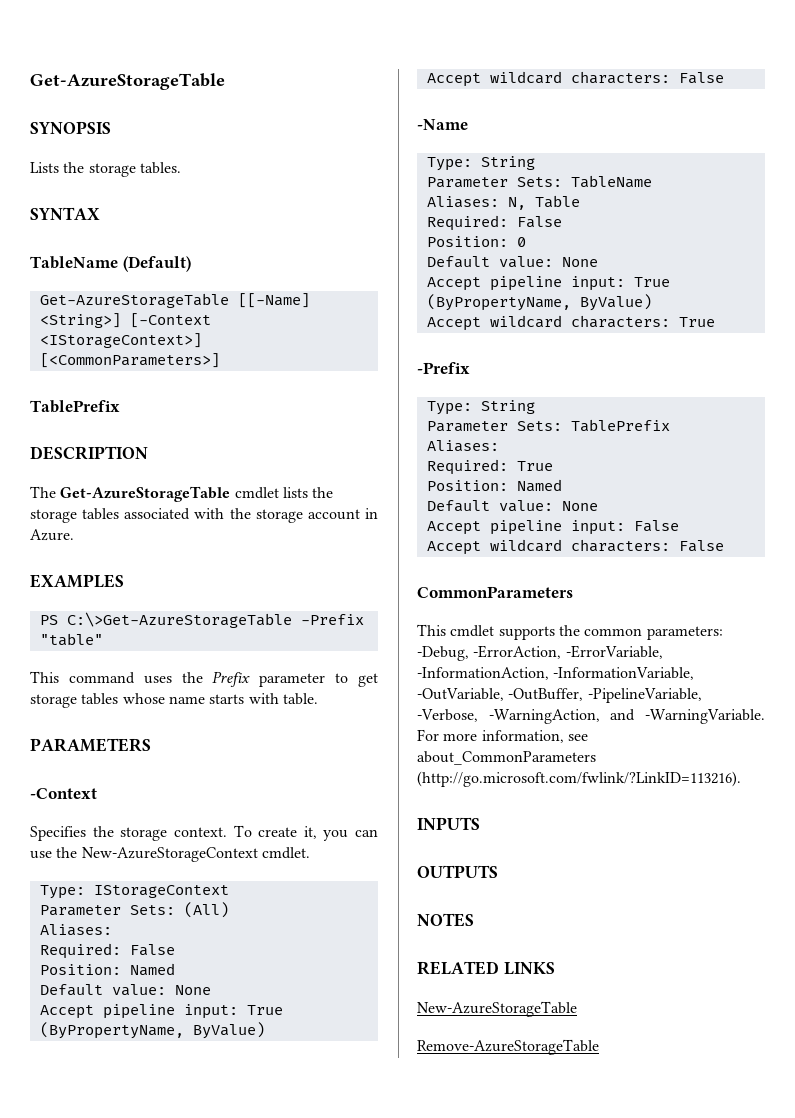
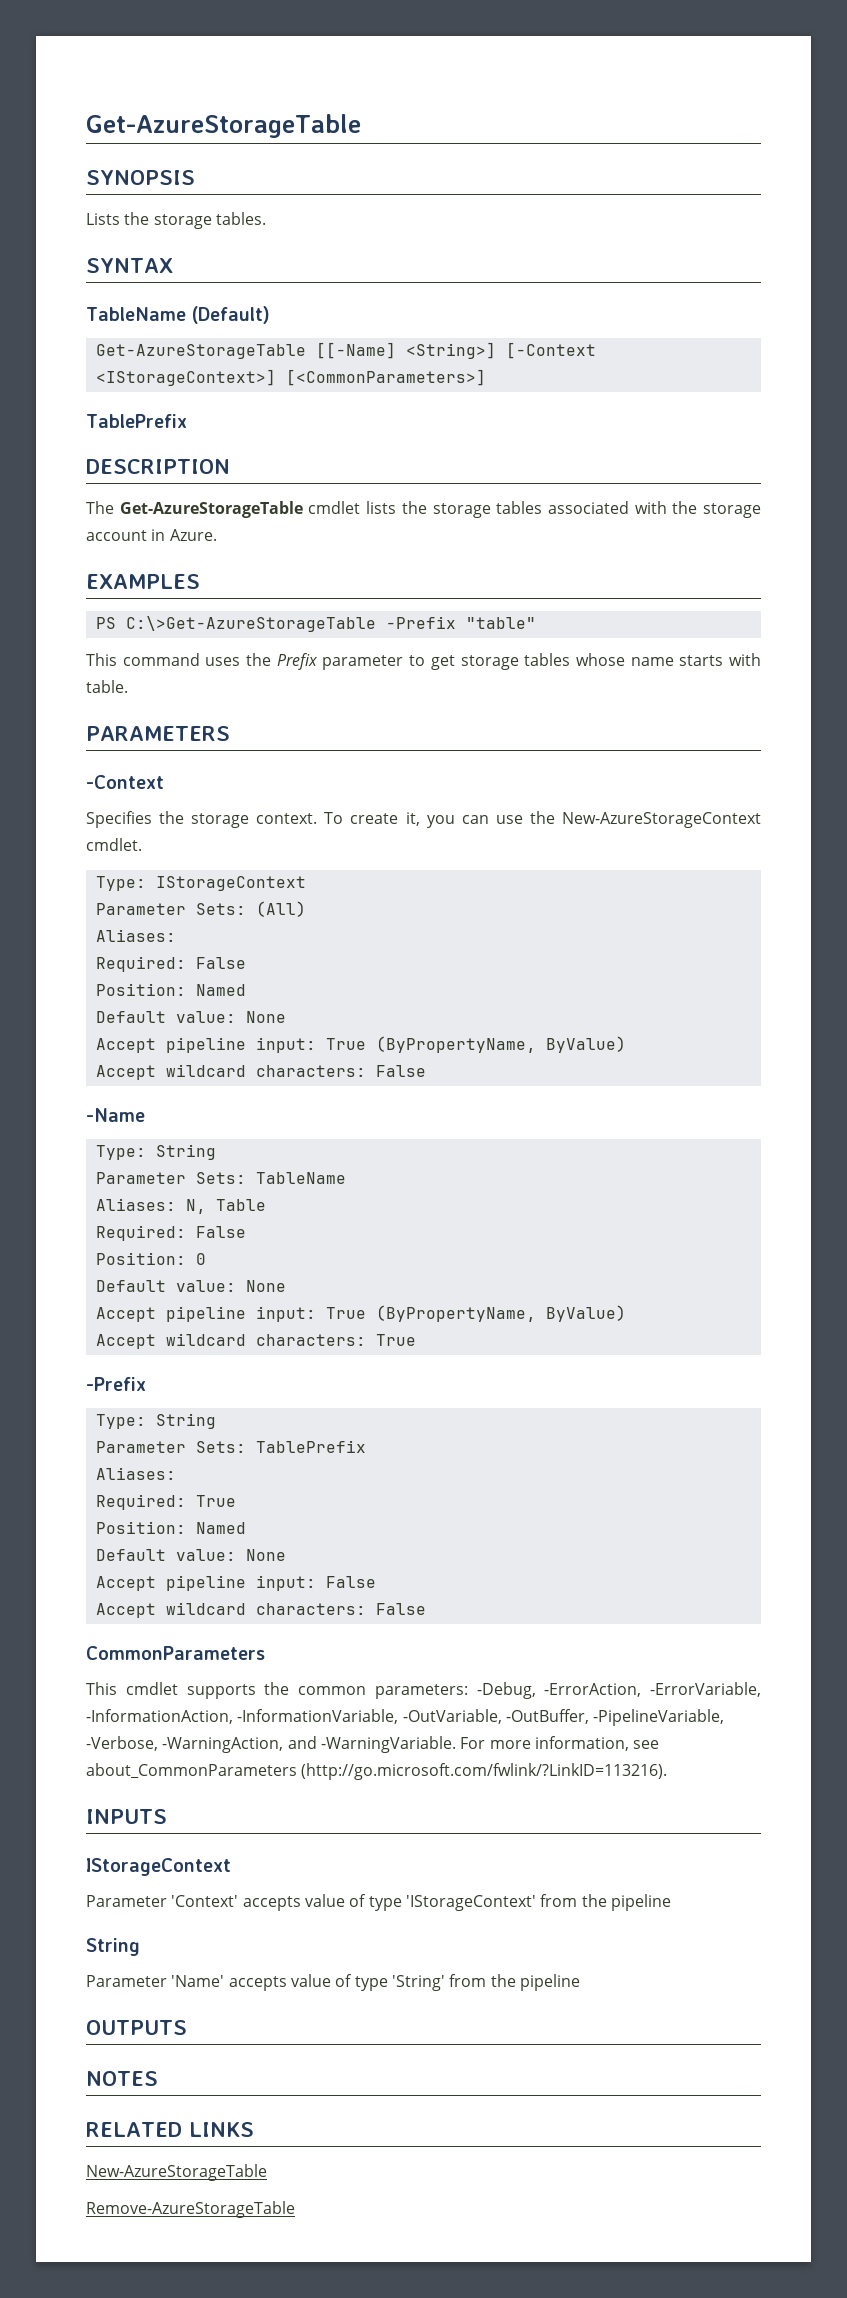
  INPUTS
+ IStorageContext
+ Parameter 'Context' accepts value of type 'IStorageContext' from the pipeline
+ String
+ Parameter 'Name' accepts value of type 'String' from the pipeline

